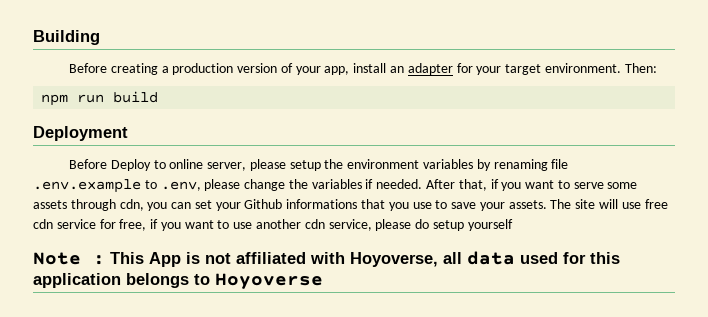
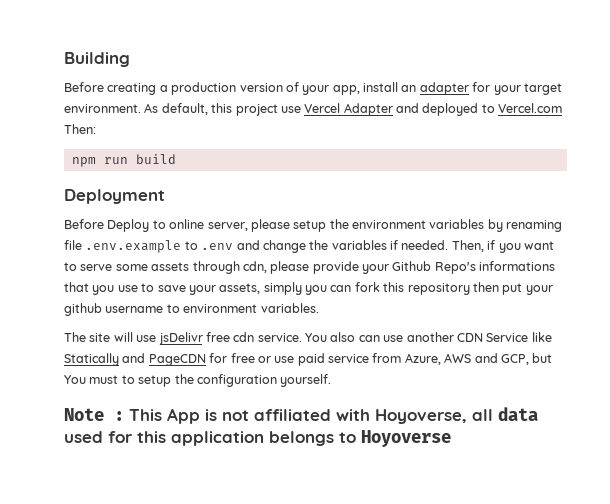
- Then:
+ As default, this project use Vercel Adapter and deployed to Vercel.com Then:
- Before Deploy to online server, please setup the environment variables by renaming file .env.example to .env, please change the variables if needed.
+ Before Deploy to online server, please setup the environment variables by renaming file .env.example to .env and change the variables if needed.
- After that, if you want to serve some assets through cdn, you can set your Github informations that you use to save your assets. The site will use free cdn service for free, if you want to use another cdn service, please do setup yourself
+ Then, if you want to serve some assets through cdn, please provide your Github Repo's informations that you use to save your assets, simply you can fork this repository then put your github username to environment variables.
+ The site will use jsDelivr free cdn service. You also can use another CDN Service like Statically and PageCDN for free or use paid service from Azure, AWS and GCP, but You must to setup the configuration yourself.

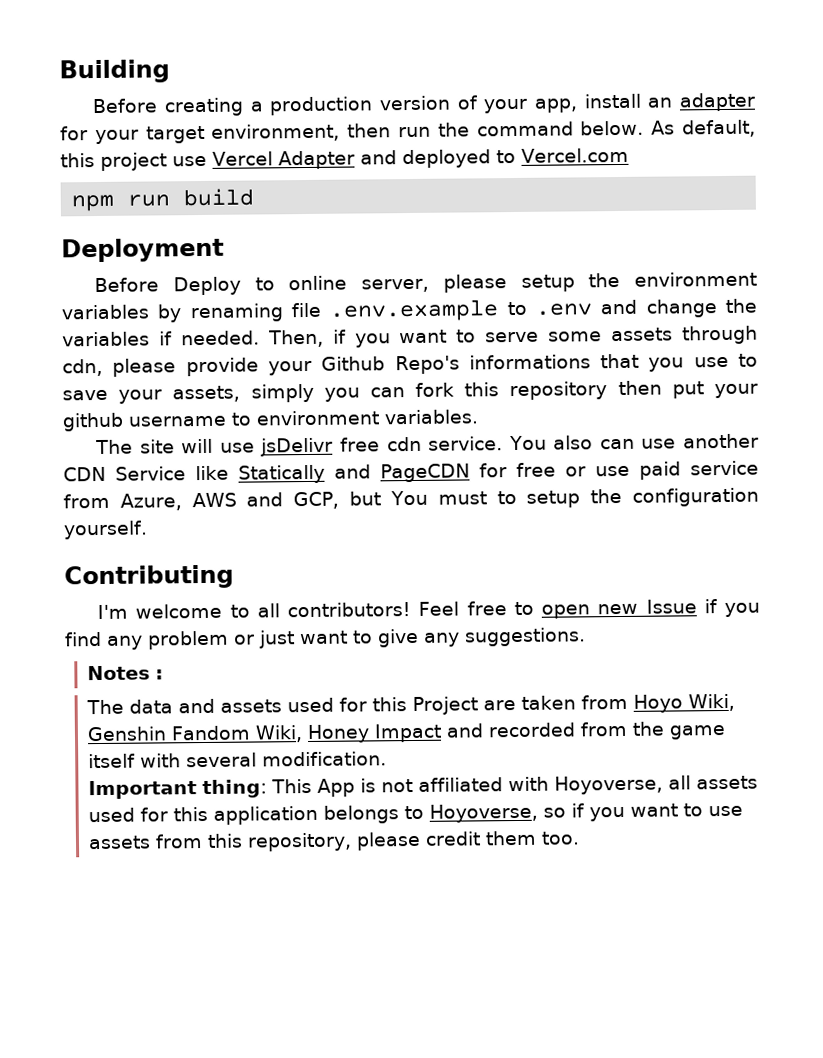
- Before creating a production version of your app, install an adapter for your target environment.
+ Before creating a production version of your app, install an adapter for your target environment, then run the command below.
- As default, this project use Vercel Adapter and deployed to Vercel.com Then:
+ As default, this project use Vercel Adapter and deployed to Vercel.com
- Note : This App is not affiliated with Hoyoverse, all data used for this application belongs to Hoyoverse
+ Contributing
+ I'm welcome to all contributors! Feel free to open new Issue if you find any problem or just want to give any suggestions.
+ Notes :
+ The data and assets used for this Project are taken from Hoyo Wiki, Genshin Fandom Wiki, Honey Impact and recorded from the game itself with several modification.
+ Important thing: This App is not affiliated with Hoyoverse, all assets used for this application belongs to Hoyoverse, so if you want to use assets from this repository, please credit them too.

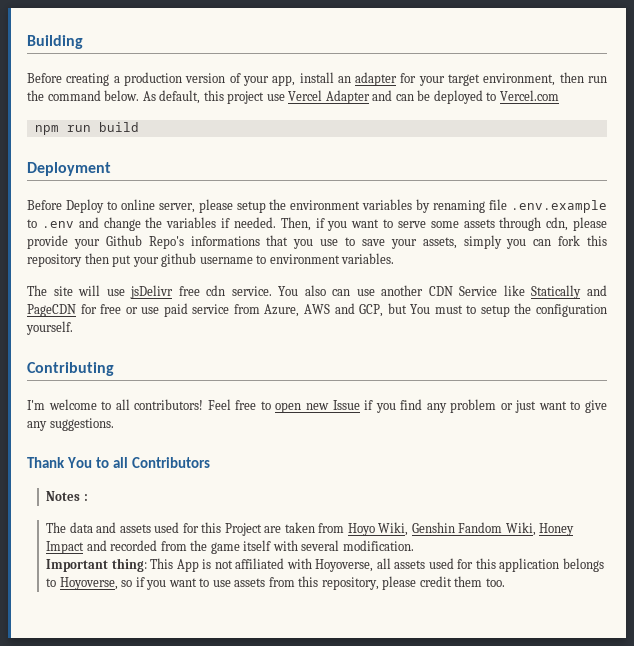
- As default, this project use Vercel Adapter and deployed to Vercel.com
+ As default, this project use Vercel Adapter and can be deployed to Vercel.com
+ Thank You to all Contributors

